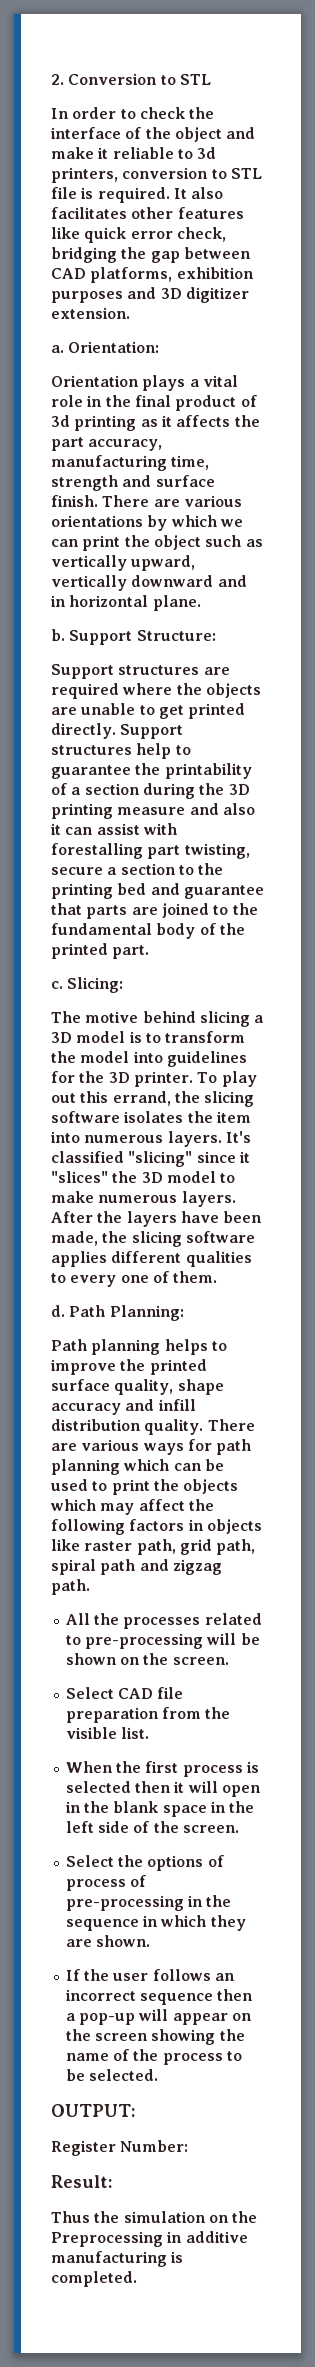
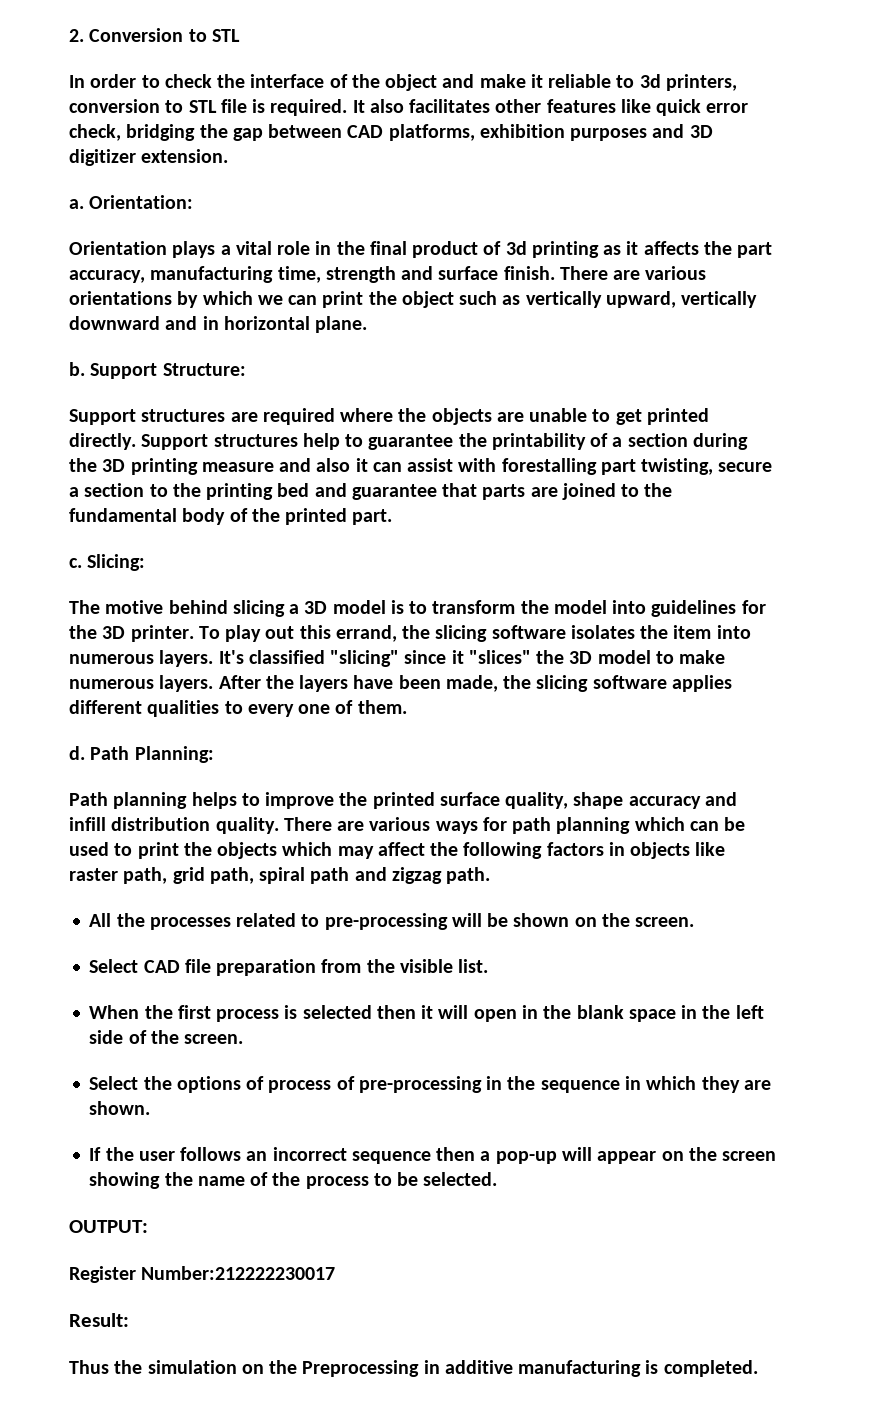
- Register Number:
+ Register Number:212222230017

